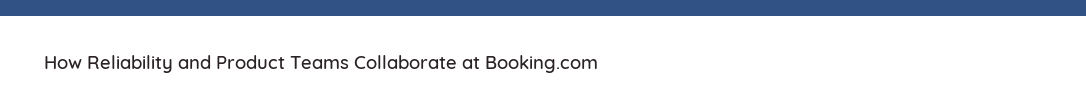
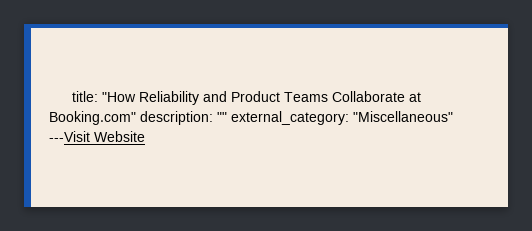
- How Reliability and Product Teams Collaborate at Booking.com
+ title: "How Reliability and Product Teams Collaborate at Booking.com" description: "" external_category: "Miscellaneous" ---Visit Website

